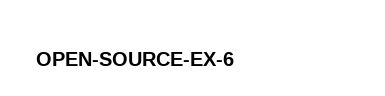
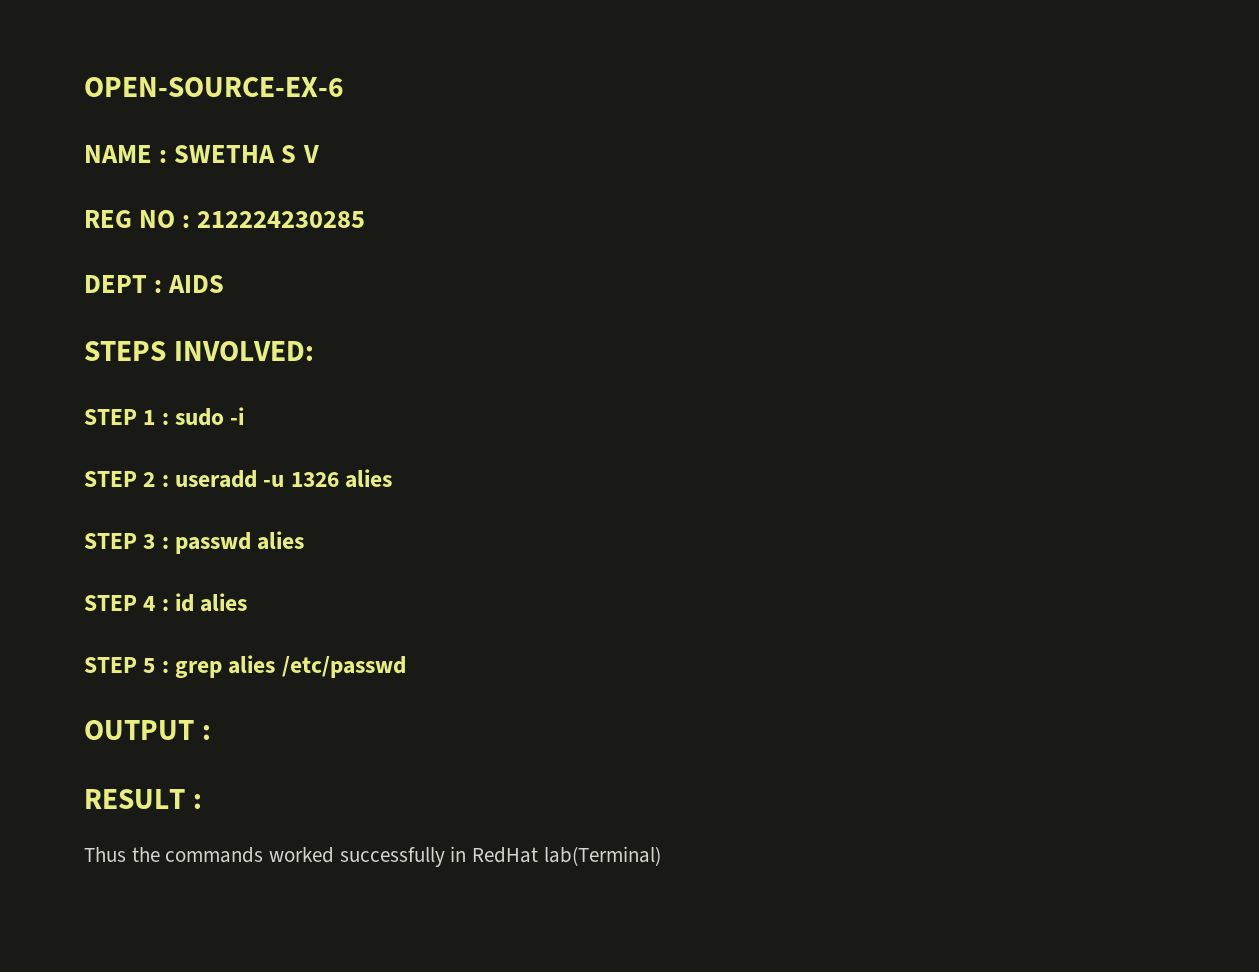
+ NAME : SWETHA S V
+ REG NO : 212224230285
+ DEPT : AIDS
+ STEPS INVOLVED:
+ STEP 1 : sudo -i
+ STEP 2 : useradd -u 1326 alies
+ STEP 3 : passwd alies
+ STEP 4 : id alies
+ STEP 5 : grep alies /etc/passwd
+ OUTPUT :
+ RESULT :
+ Thus the commands worked successfully in RedHat lab(Terminal)

